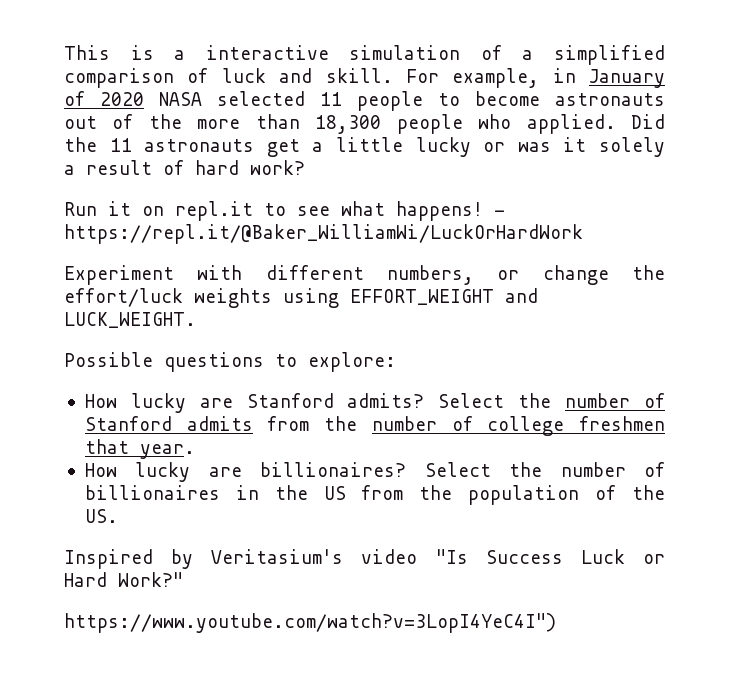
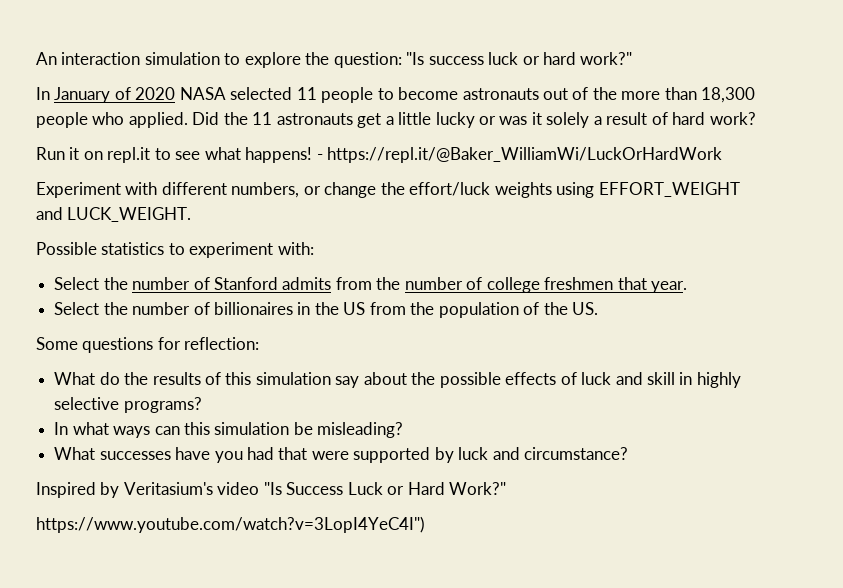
- This is a interactive simulation of a simplified comparison of luck and skill. For example, in January of 2020 NASA selected 11 people to become astronauts out of the more than 18,300 people who applied.
+ An interaction simulation to explore the question: "Is success luck or hard work?"
+ In January of 2020 NASA selected 11 people to become astronauts out of the more than 18,300 people who applied.
- Possible questions to explore:
- How lucky are Stanford admits? Select the number of Stanford admits from the number of college freshmen that year.
+ Possible statistics to experiment with:
+ Select the number of Stanford admits from the number of college freshmen that year.
- How lucky are billionaires?
+ Some questions for reflection:
+ What do the results of this simulation say about the possible effects of luck and skill in highly selective programs?
+ In what ways can this simulation be misleading?
+ What successes have you had that were supported by luck and circumstance?

